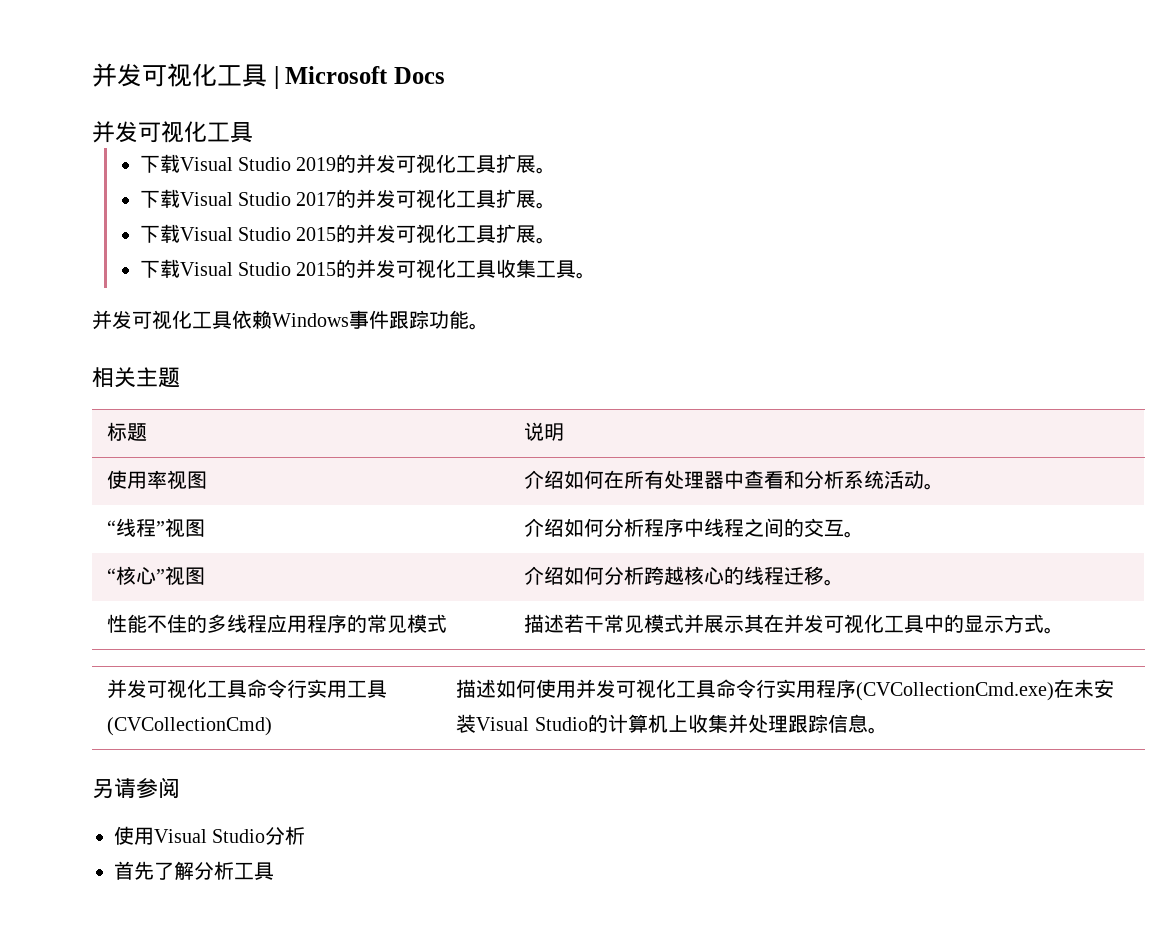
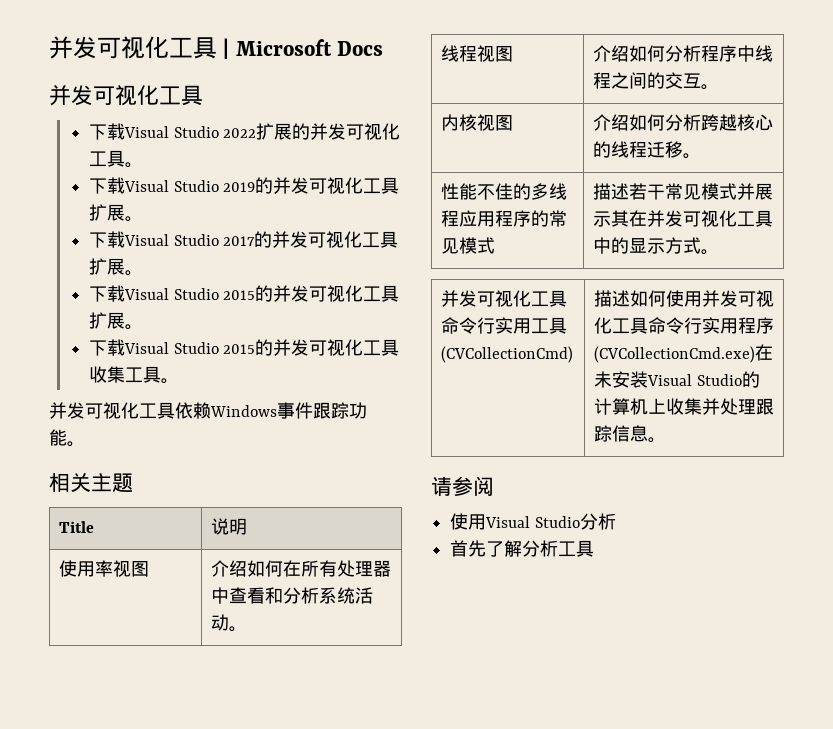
+ 下载Visual Studio 2022扩展的并发可视化工具。
- 标题 | 说明
+ Title | 说明
- “线程”视图 | 介绍如何分析程序中线程之间的交互。
+ 线程视图 | 介绍如何分析程序中线程之间的交互。
- “核心”视图 | 介绍如何分析跨越核心的线程迁移。
+ 内核视图 | 介绍如何分析跨越核心的线程迁移。
- 另请参阅
+ 请参阅

